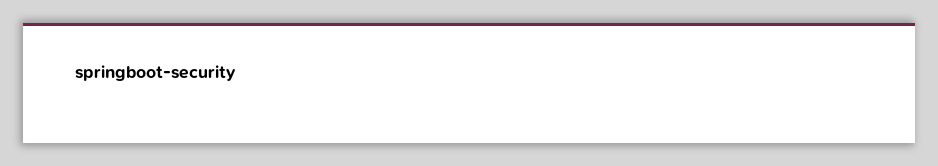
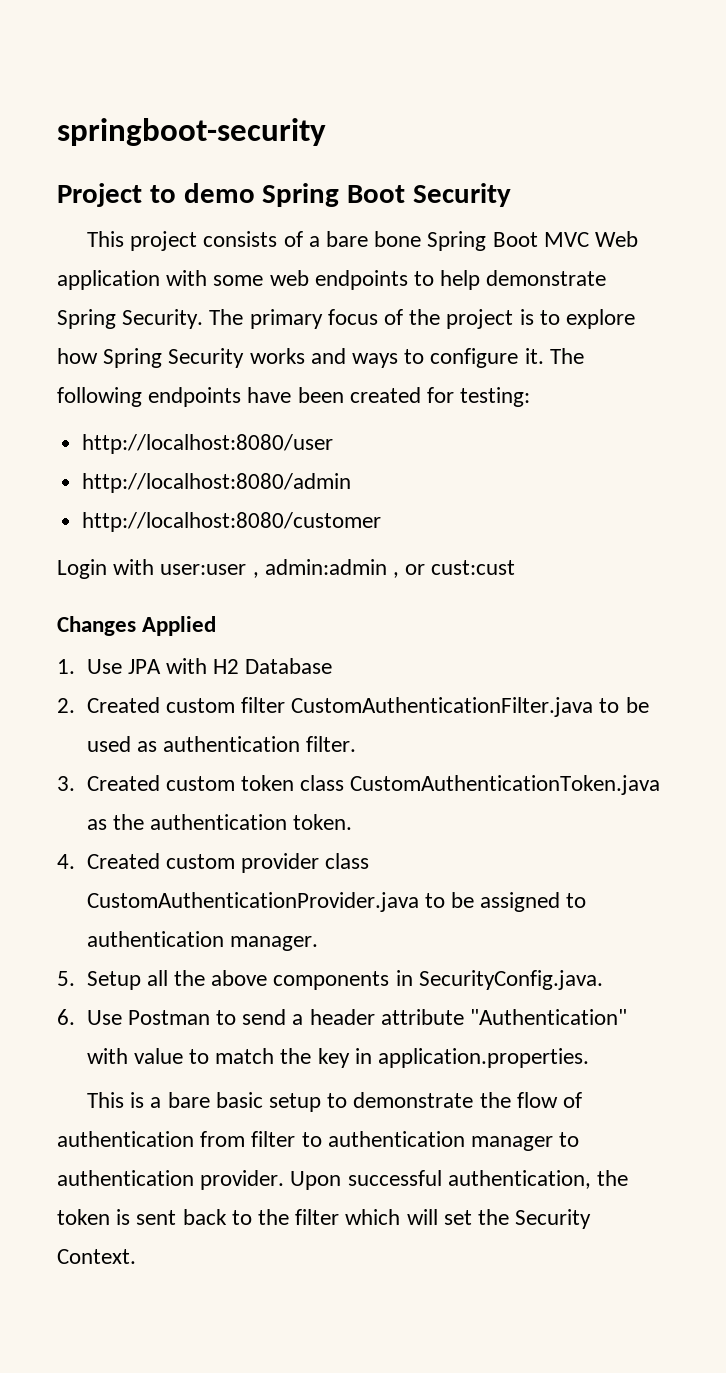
+ Project to demo Spring Boot Security
+ This project consists of a bare bone Spring Boot MVC Web application with some web endpoints to help demonstrate Spring Security. The primary focus of the project is to explore how Spring Security works and ways to configure it. The following endpoints have been created for testing:
+ http://localhost:8080/user
+ http://localhost:8080/admin
+ http://localhost:8080/customer
+ Login with user:user , admin:admin , or cust:cust
+ Changes Applied
+ 1. Use JPA with H2 Database
+ 2. Created custom filter CustomAuthenticationFilter.java to be used as authentication filter.
+ 3. Created custom token class CustomAuthenticationToken.java as the authentication token.
+ 4. Created custom provider class CustomAuthenticationProvider.java to be assigned to authentication manager.
+ 5. Setup all the above components in SecurityConfig.java.
+ 6. Use Postman to send a header attribute "Authentication" with value to match the key in application.properties.
+ This is a bare basic setup to demonstrate the flow of authentication from filter to authentication manager to authentication provider. Upon successful authentication, the token is sent back to the filter which will set the Security Context.

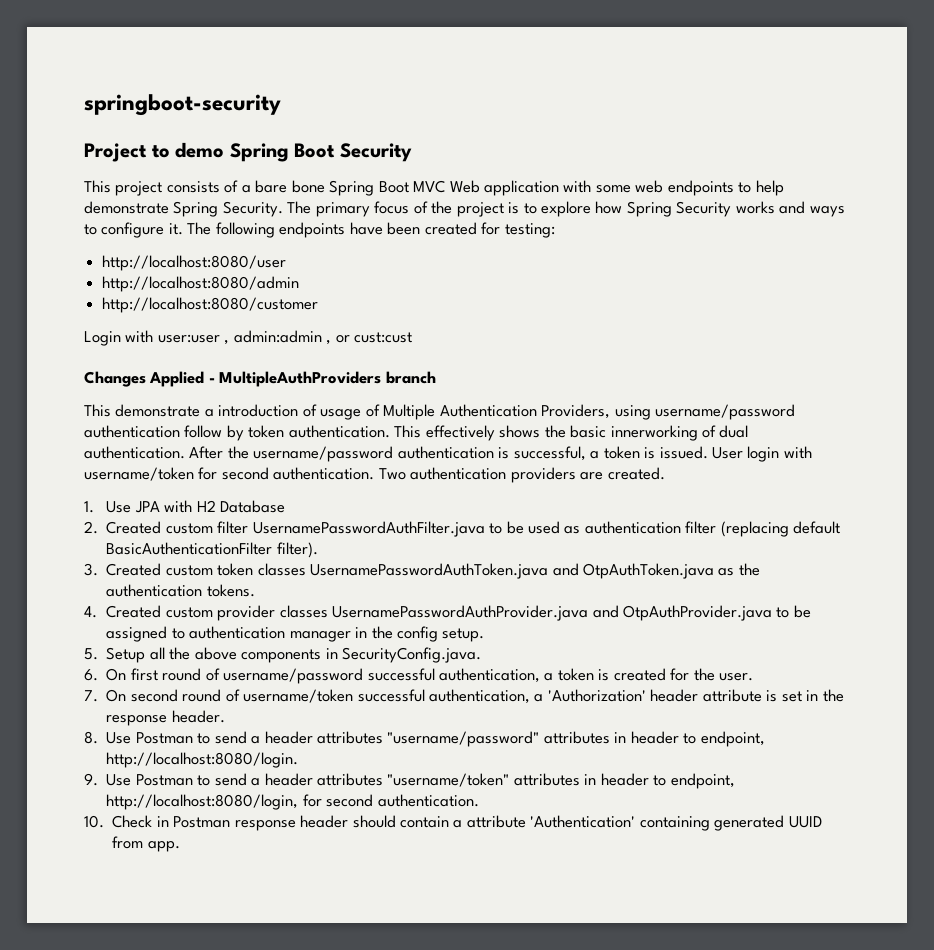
- Changes Applied
+ Changes Applied - MultipleAuthProviders branch
+ This demonstrate a introduction of usage of Multiple Authentication Providers, using username/password authentication follow by token authentication. This effectively shows the basic innerworking of dual authentication. After the username/password authentication is successful, a token is issued. User login with username/token for second authentication. Two authentication providers are created.
- 2. Created custom filter CustomAuthenticationFilter.java to be used as authentication filter.
+ 2. Created custom filter UsernamePasswordAuthFilter.java to be used as authentication filter (replacing default BasicAuthenticationFilter filter).
- 3. Created custom token class CustomAuthenticationToken.java as the authentication token.
+ 3. Created custom token classes UsernamePasswordAuthToken.java and OtpAuthToken.java as the authentication tokens.
- 4. Created custom provider class CustomAuthenticationProvider.java to be assigned to authentication manager.
+ 4. Created custom provider classes UsernamePasswordAuthProvider.java and OtpAuthProvider.java to be assigned to authentication manager in the config setup.
- 6. Use Postman to send a header attribute "Authentication" with value to match the key in application.properties.
- This is a bare basic setup to demonstrate the flow of authentication from filter to authentication manager to authentication provider. Upon successful authentication, the token is sent back to the filter which will set the Security Context.
+ 6. On first round of username/password successful authentication, a token is created for the user.
+ 7. On second round of username/token successful authentication, a 'Authorization' header attribute is set in the response header.
+ 8. Use Postman to send a header attributes "username/password" attributes in header to endpoint, http://localhost:8080/login.
+ 9. Use Postman to send a header attributes "username/token" attributes in header to endpoint, http://localhost:8080/login, for second authentication.
+ 10. Check in Postman response header should contain a attribute 'Authentication' containing generated UUID from app.

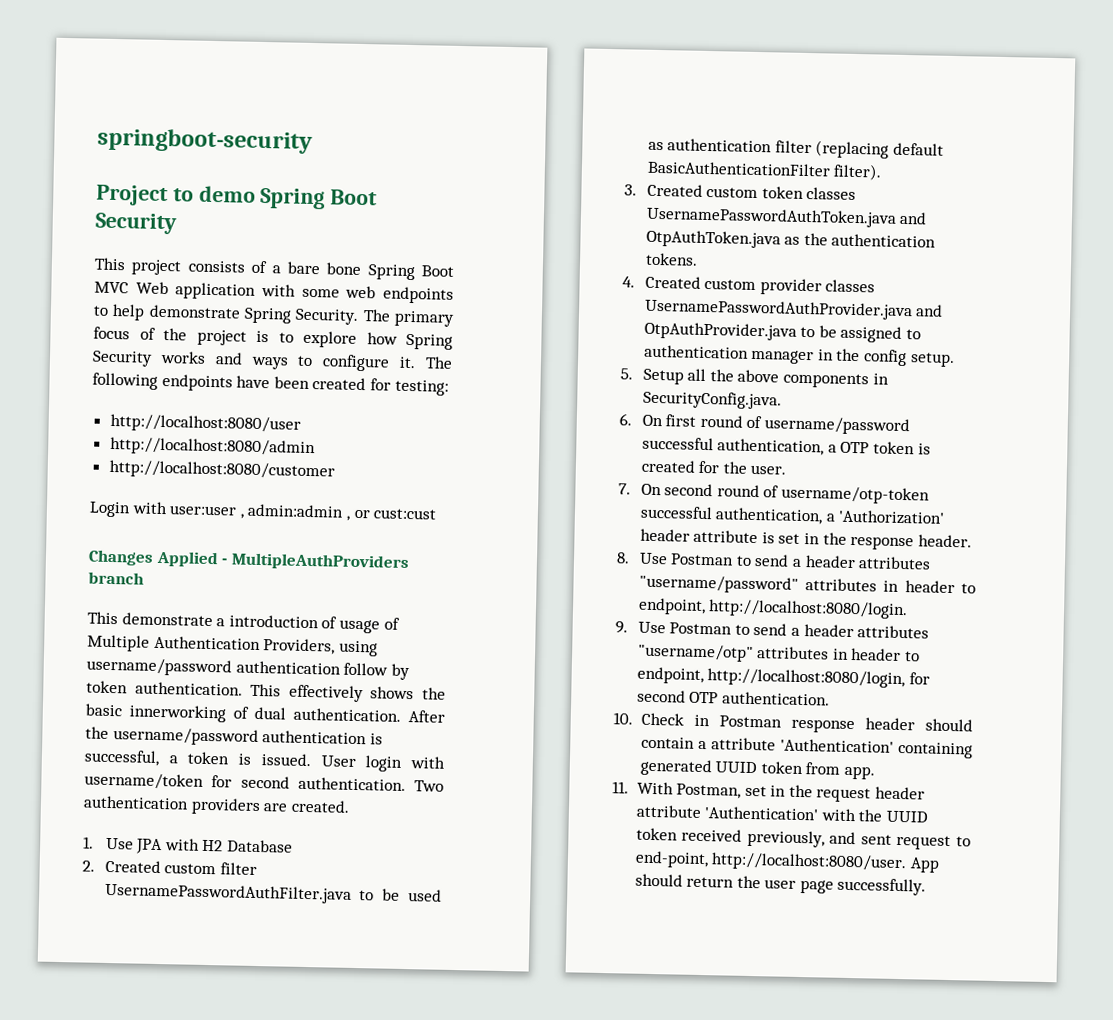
- 6. On first round of username/password successful authentication, a token is created for the user.
+ 6. On first round of username/password successful authentication, a OTP token is created for the user.
- 7. On second round of username/token successful authentication, a 'Authorization' header attribute is set in the response header.
+ 7. On second round of username/otp-token successful authentication, a 'Authorization' header attribute is set in the response header.
- 9. Use Postman to send a header attributes "username/token" attributes in header to endpoint, http://localhost:8080/login, for second authentication.
+ 9. Use Postman to send a header attributes "username/otp" attributes in header to endpoint, http://localhost:8080/login, for second OTP authentication.
- 10. Check in Postman response header should contain a attribute 'Authentication' containing generated UUID from app.
+ 10. Check in Postman response header should contain a attribute 'Authentication' containing generated UUID token from app.
+ 11. With Postman, set in the request header attribute 'Authentication' with the UUID token received previously, and sent request to end-point, http://localhost:8080/user. App should return the user page successfully.

